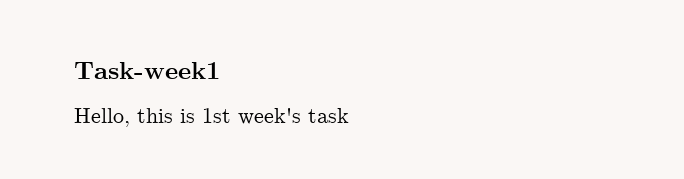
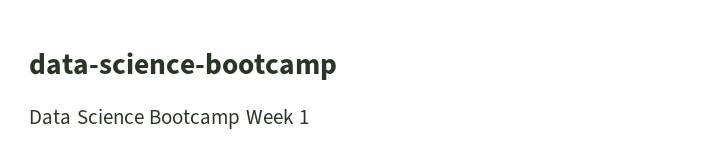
- Task-week1
- Hello, this is 1st week's task
+ data-science-bootcamp
+ Data Science Bootcamp Week 1

